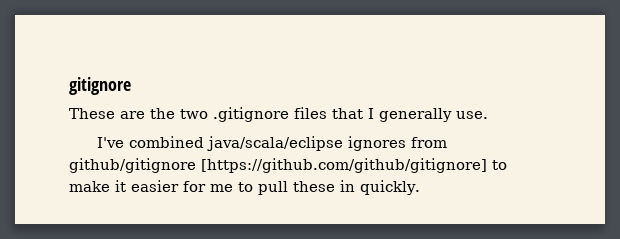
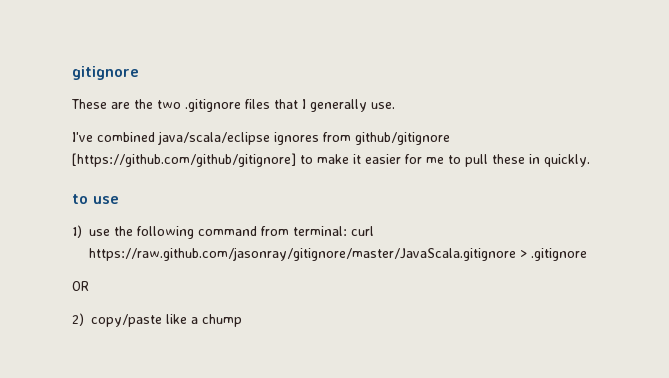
+ to use
+ 1) use the following command from terminal: curl https://raw.github.com/jasonray/gitignore/master/JavaScala.gitignore > .gitignore
+ OR
+ 2) copy/paste like a chump

